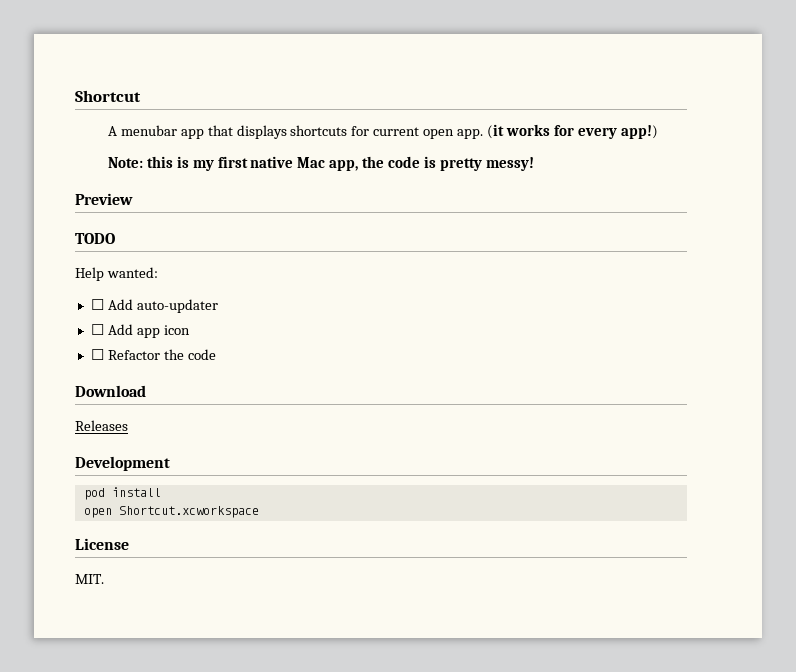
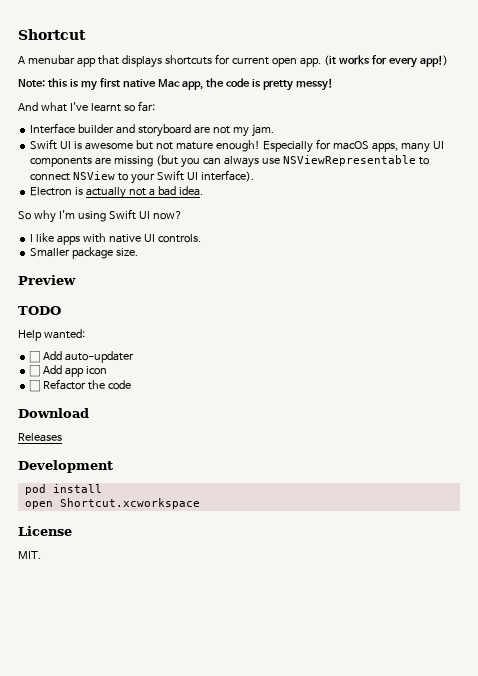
+ And what I've learnt so far:
+ Interface builder and storyboard are not my jam.
+ Swift UI is awesome but not mature enough! Especially for macOS apps, many UI components are missing (but you can always use NSViewRepresentable to connect NSView to your Swift UI interface).
+ Electron is actually not a bad idea.
+ So why I'm using Swift UI now?
+ I like apps with native UI controls.
+ Smaller package size.

